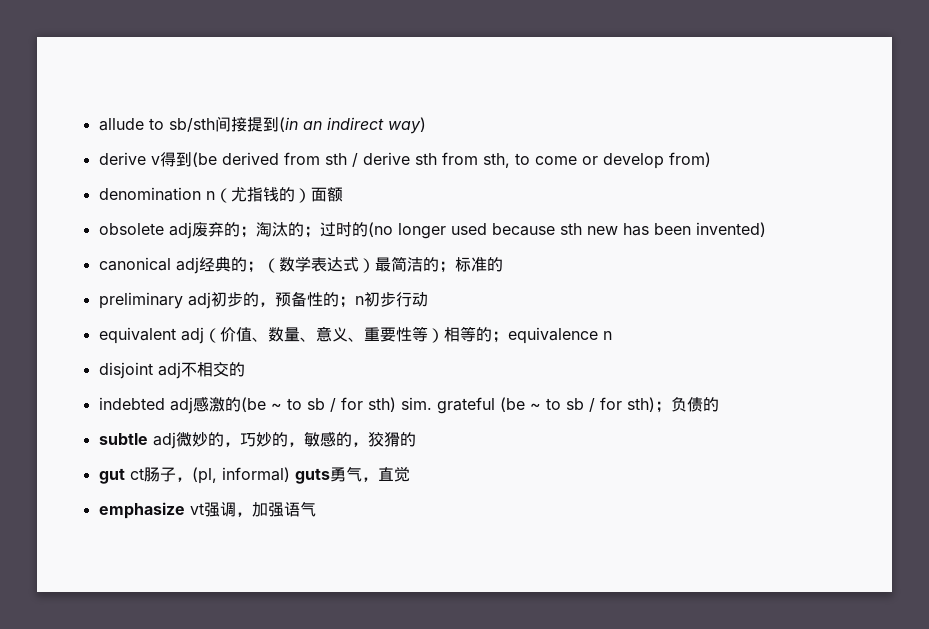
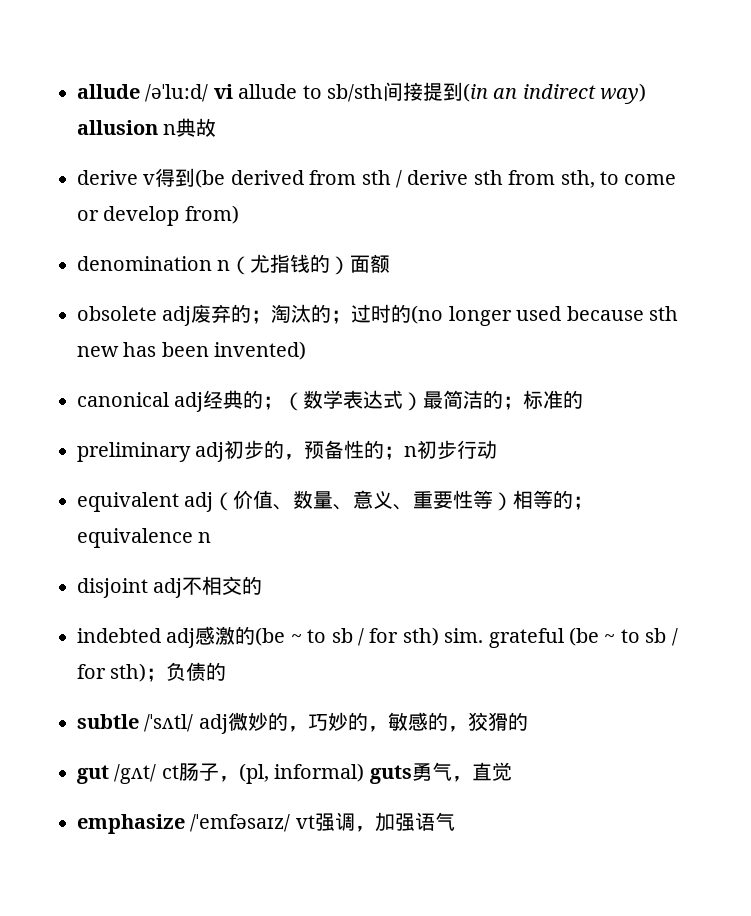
- allude to sb/sth间接提到(in an indirect way)
+ allude /əˈlu:d/ vi allude to sb/sth间接提到(in an indirect way) allusion n典故
- subtle adj微妙的，巧妙的，敏感的，狡猾的
+ subtle /ˈsʌtl/ adj微妙的，巧妙的，敏感的，狡猾的
- gut ct肠子，(pl, informal) guts勇气，直觉
+ gut /gʌt/ ct肠子，(pl, informal) guts勇气，直觉
- emphasize vt强调，加强语气
+ emphasize /ˈemfəsaɪz/ vt强调，加强语气

